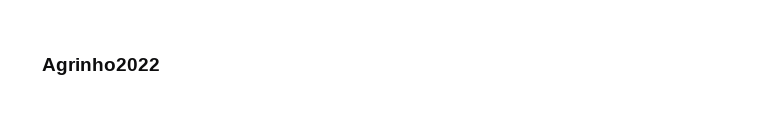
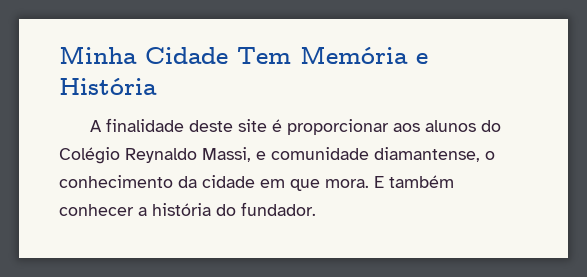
- Agrinho2022
+ Minha Cidade Tem Memória e História
+ A finalidade deste site é proporcionar aos alunos do Colégio Reynaldo Massi, e comunidade diamantense, o conhecimento da cidade em que mora. E também conhecer a história do fundador.

